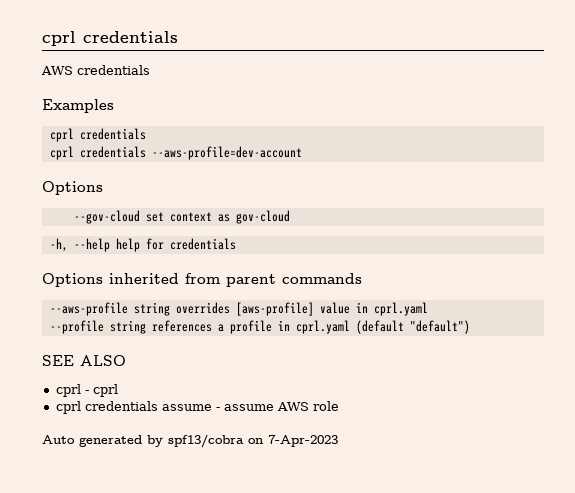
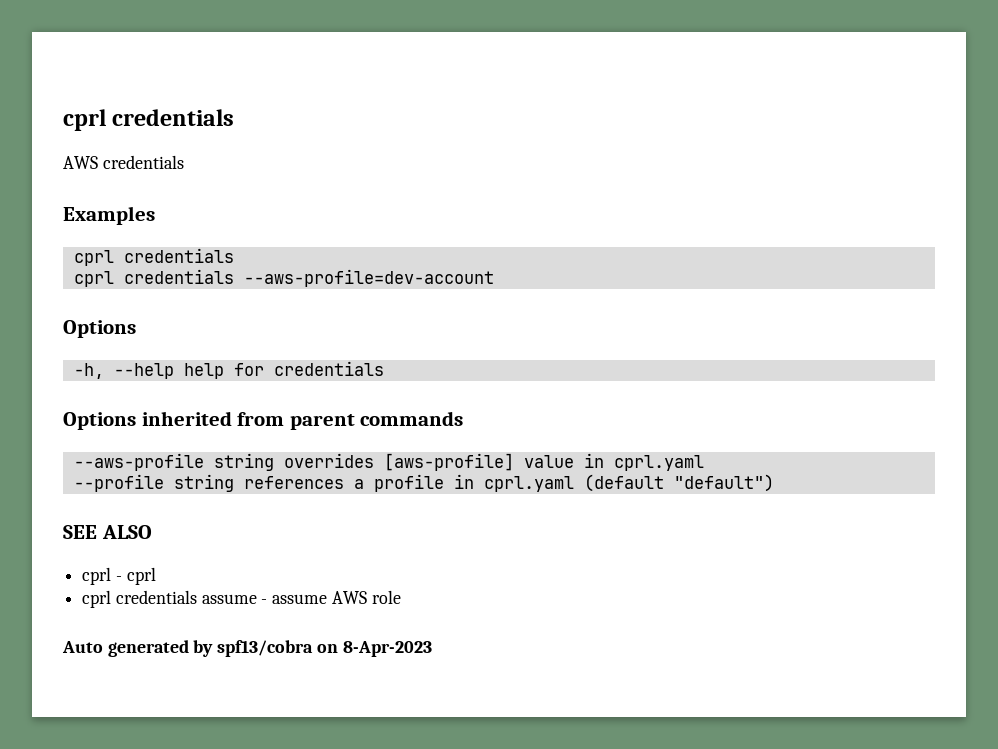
- --gov-cloud set context as gov-cloud
- Auto generated by spf13/cobra on 7-Apr-2023
+ Auto generated by spf13/cobra on 8-Apr-2023

